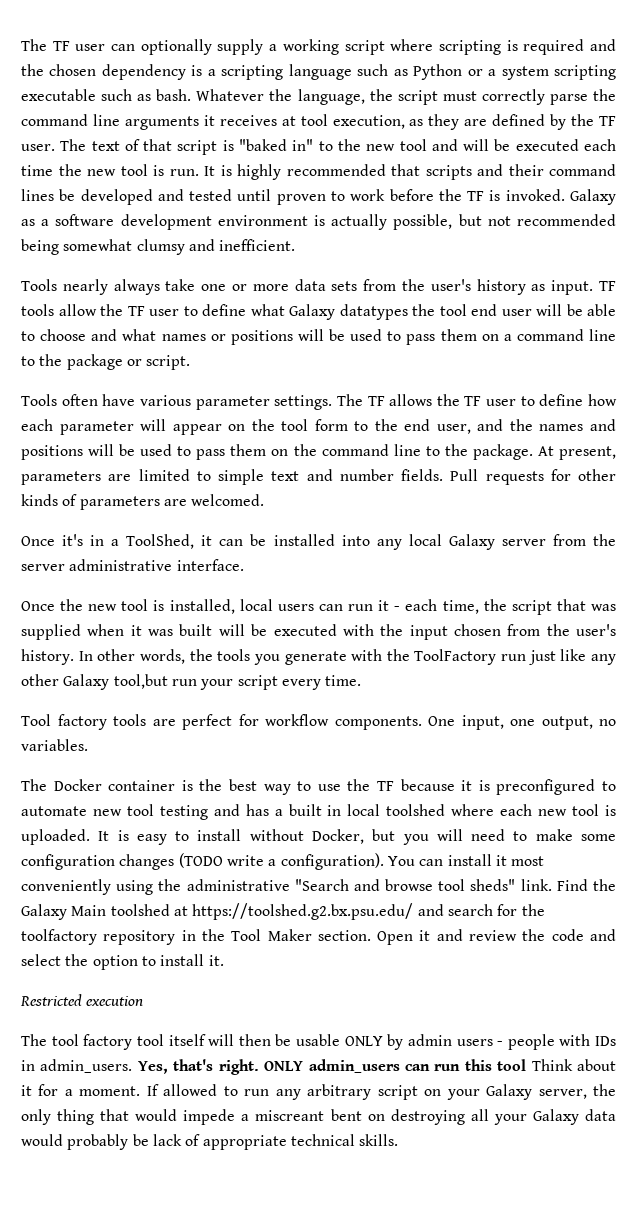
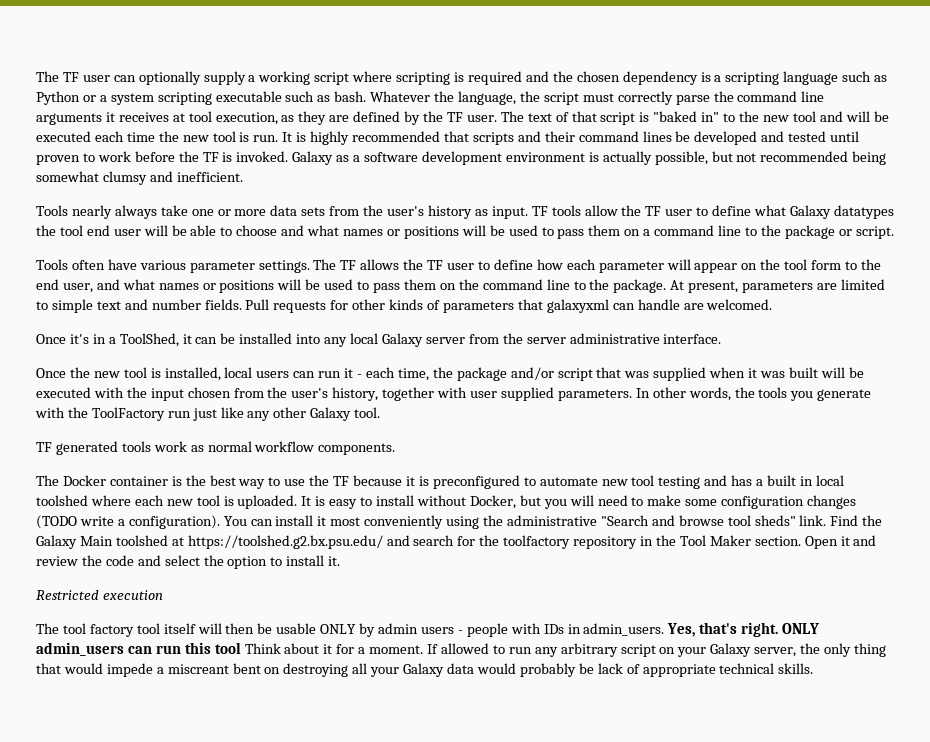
- The TF allows the TF user to define how each parameter will appear on the tool form to the end user, and the names and positions will be used to pass them on the command line to the package.
+ The TF allows the TF user to define how each parameter will appear on the tool form to the end user, and what names or positions will be used to pass them on the command line to the package.
- Pull requests for other kinds of parameters are welcomed.
+ Pull requests for other kinds of parameters that galaxyxml can handle are welcomed.
- Once the new tool is installed, local users can run it - each time, the script that was supplied when it was built will be executed with the input chosen from the user's history.
+ Once the new tool is installed, local users can run it - each time, the package and/or script that was supplied when it was built will be executed with the input chosen from the user's history, together with user supplied parameters.
- In other words, the tools you generate with the ToolFactory run just like any other Galaxy tool,but run your script every time.
- Tool factory tools are perfect for workflow components. One input, one output, no variables.
+ In other words, the tools you generate with the ToolFactory run just like any other Galaxy tool.
+ TF generated tools work as normal workflow components.

